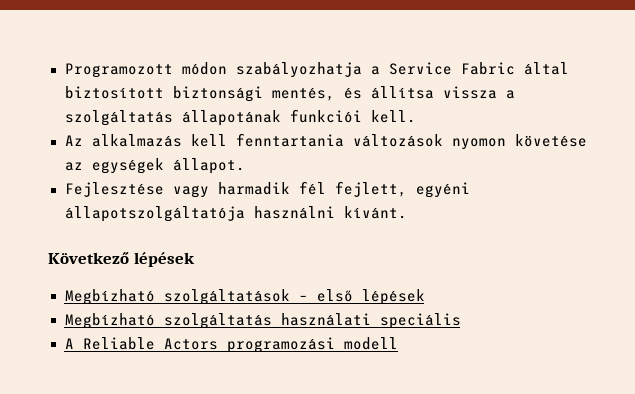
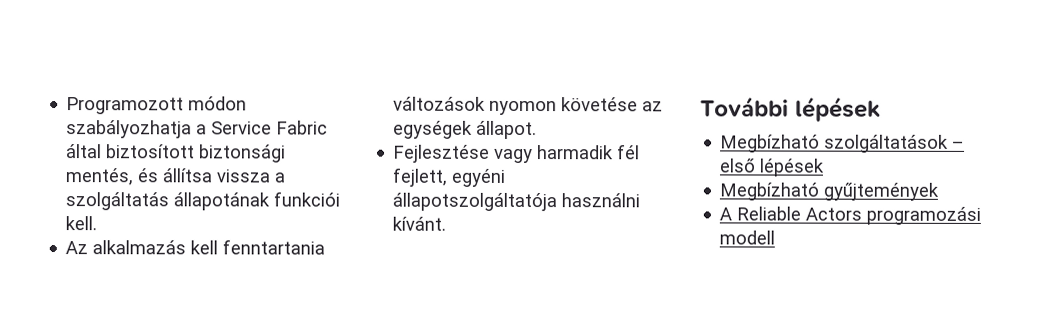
- Következő lépések
+ További lépések
- Megbízható szolgáltatás használati speciális
+ Megbízható gyűjtemények

